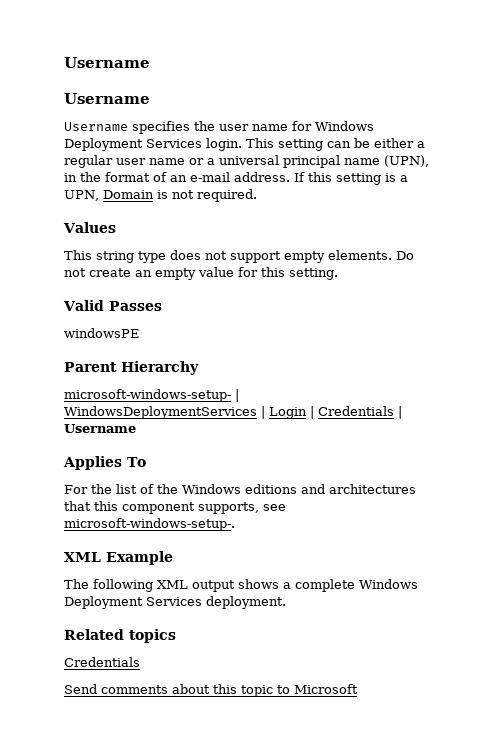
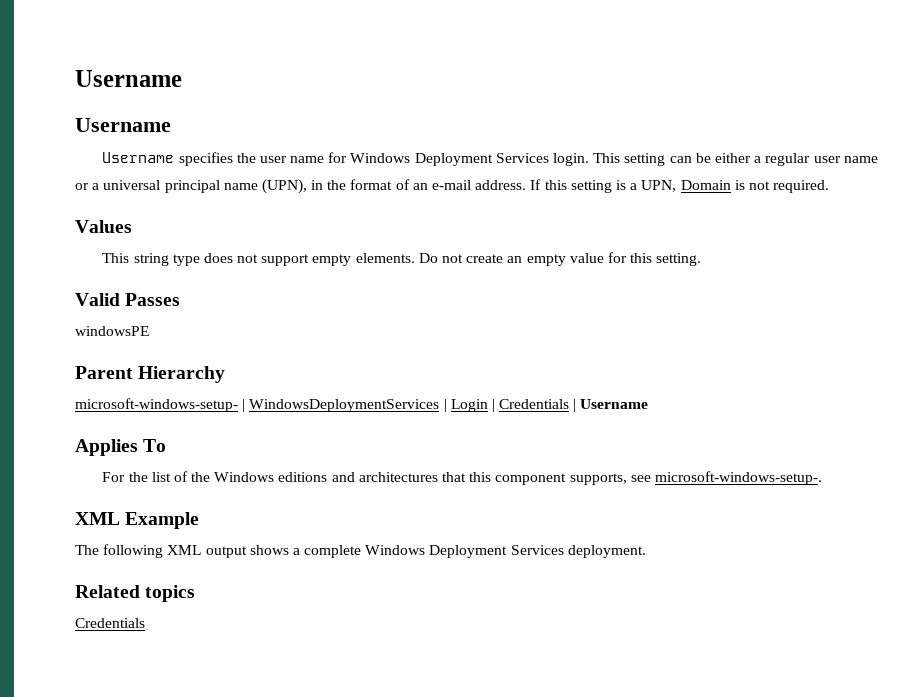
- Send comments about this topic to Microsoft

